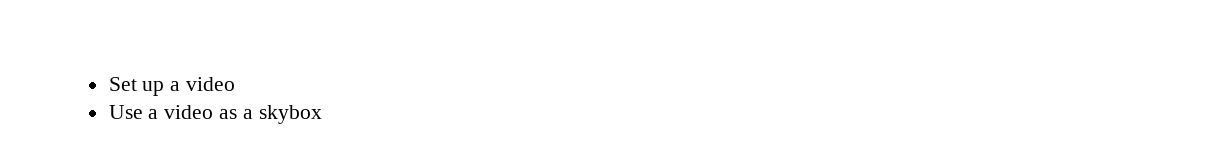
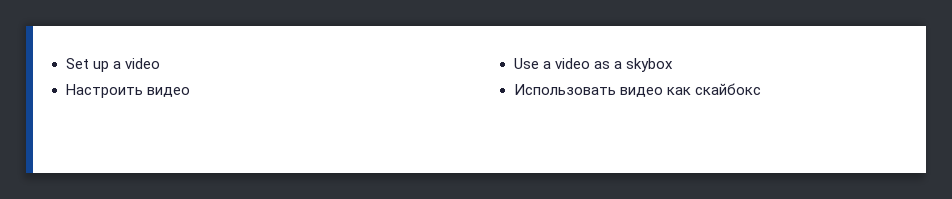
+ Настроить видео
+ Использовать видео как скайбокс

